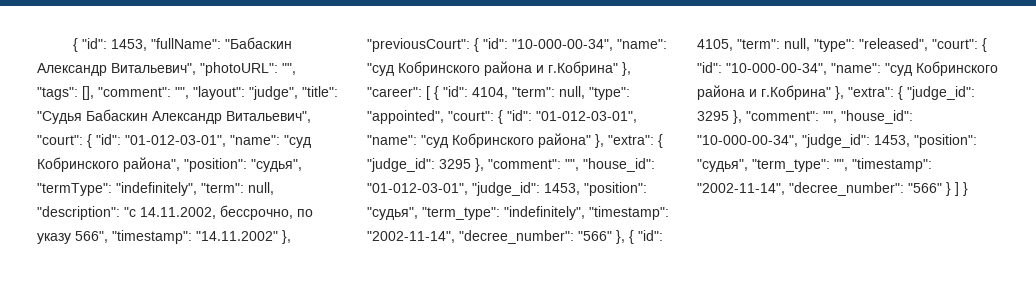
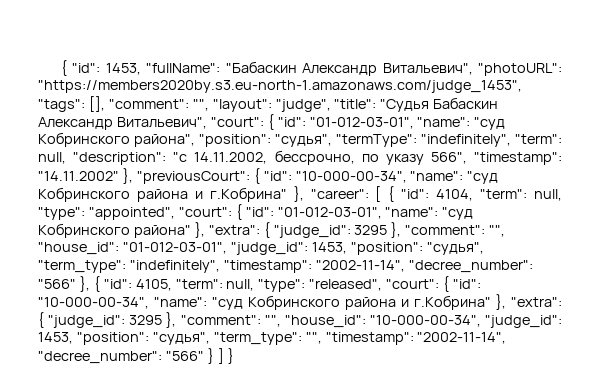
- "", "tags":
+ "https://members2020by.s3.eu-north-1.amazonaws.com/judge_1453", "tags":

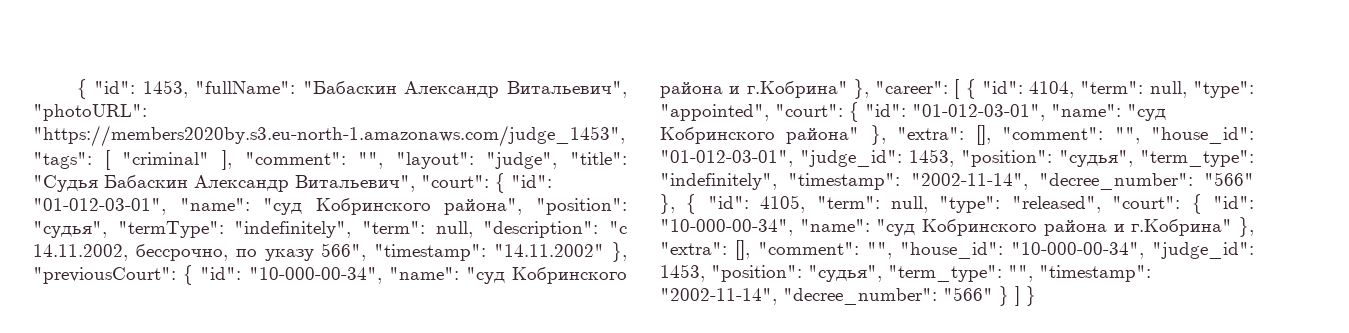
- [], "comment":
+ [ "criminal" ], "comment":
- "суд Кобринского района" }, "extra": { "judge_id": 3295 }, "comment":
+ "суд Кобринского района" }, "extra": [], "comment":
- "суд Кобринского района и г.Кобрина" }, "extra": { "judge_id": 3295 }, "comment":
+ "суд Кобринского района и г.Кобрина" }, "extra": [], "comment":

